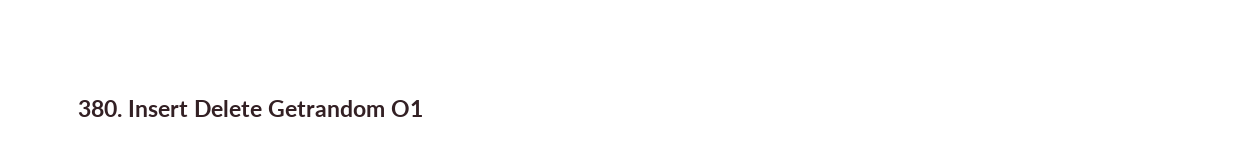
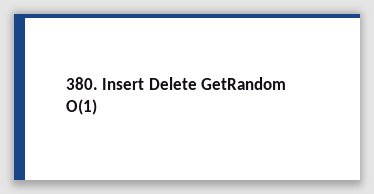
- 380. Insert Delete Getrandom O1
+ 380. Insert Delete GetRandom O(1)

